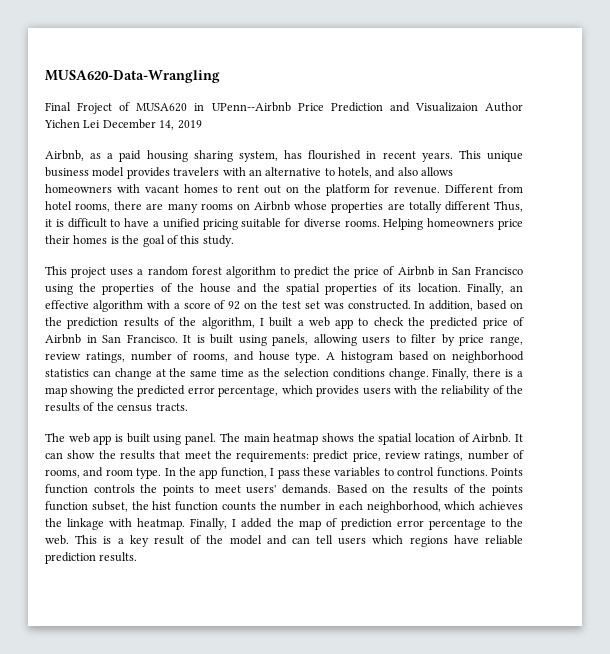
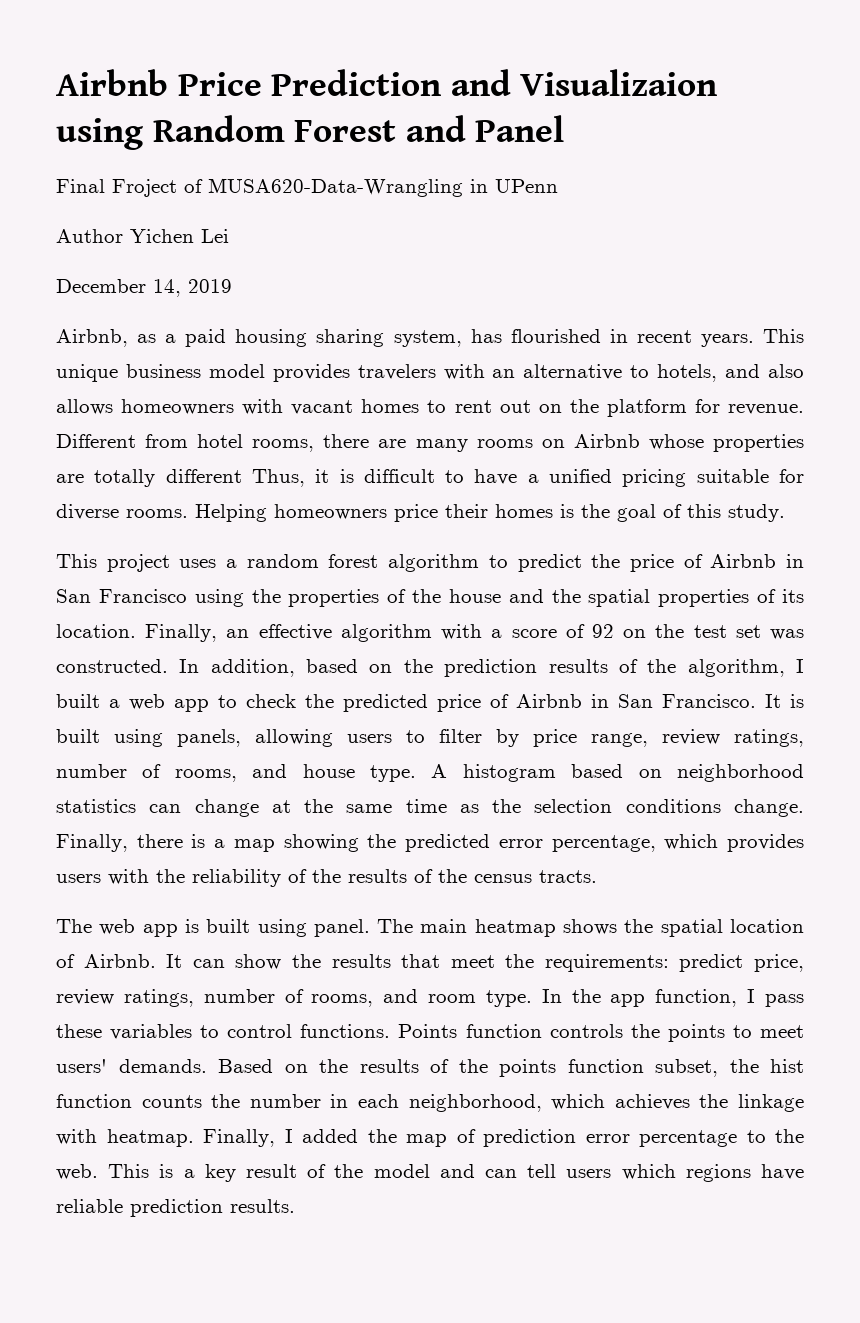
- MUSA620-Data-Wrangling
- Final Froject of MUSA620 in UPenn--Airbnb Price Prediction and Visualizaion Author Yichen Lei December 14, 2019
+ Airbnb Price Prediction and Visualizaion using Random Forest and Panel
+ Final Froject of MUSA620-Data-Wrangling in UPenn
+ Author Yichen Lei
+ December 14, 2019

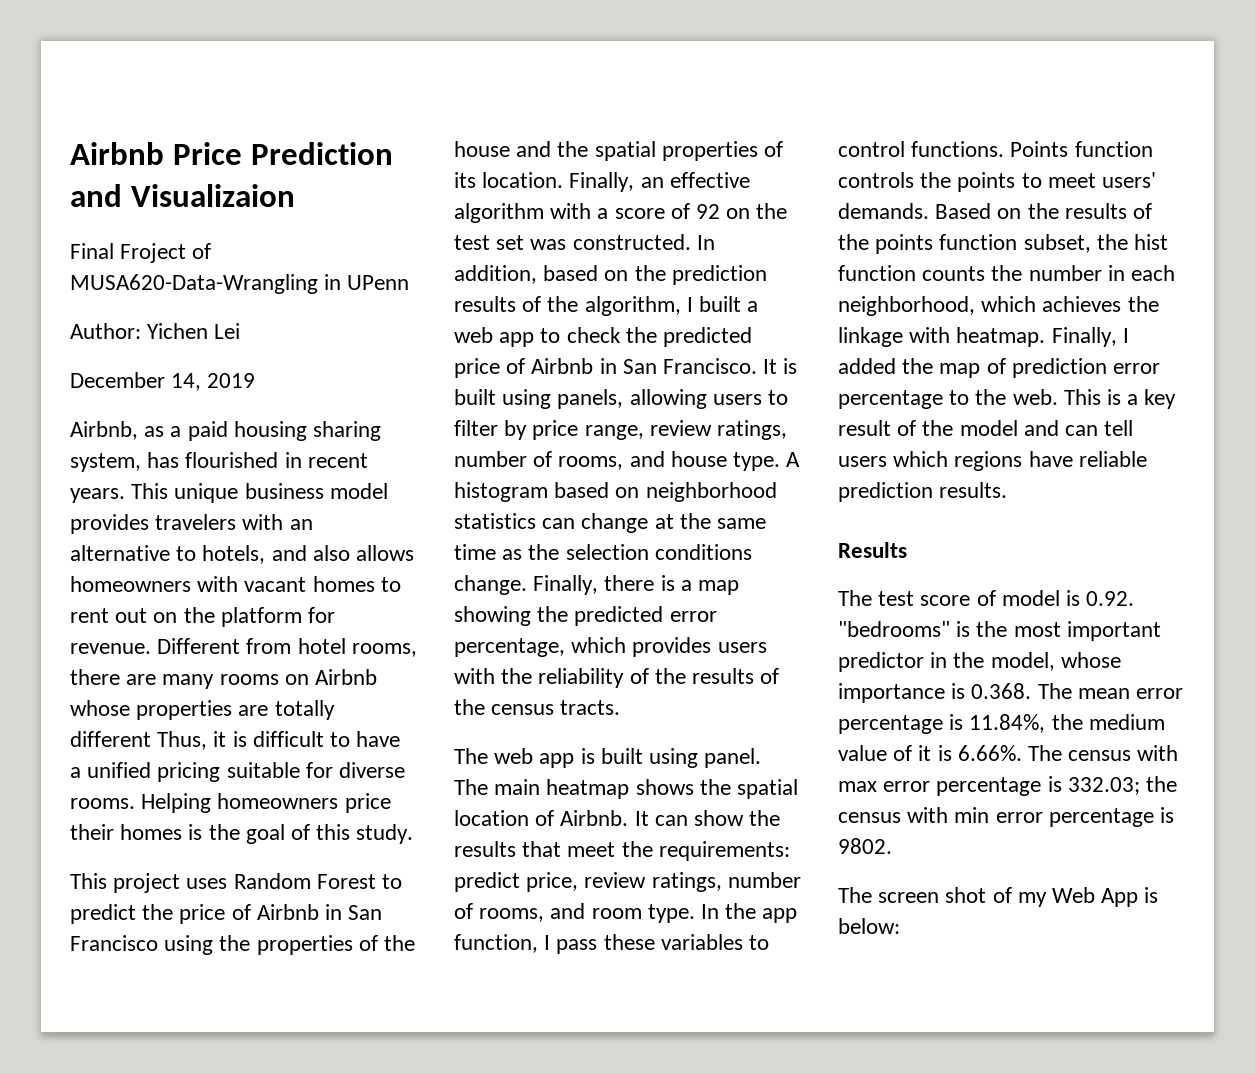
- Airbnb Price Prediction and Visualizaion using Random Forest and Panel
+ Airbnb Price Prediction and Visualizaion
- Author Yichen Lei
+ Author: Yichen Lei
- This project uses a random forest algorithm to predict the price of Airbnb in San Francisco using the properties of the house and the spatial properties of its location.
+ This project uses Random Forest to predict the price of Airbnb in San Francisco using the properties of the house and the spatial properties of its location.
+ Results
+ The test score of model is 0.92. "bedrooms" is the most important predictor in the model, whose importance is 0.368. The mean error percentage is 11.84%, the medium value of it is 6.66%. The census with max error percentage is 332.03; the census with min error percentage is 9802.
+ The screen shot of my Web App is below:

